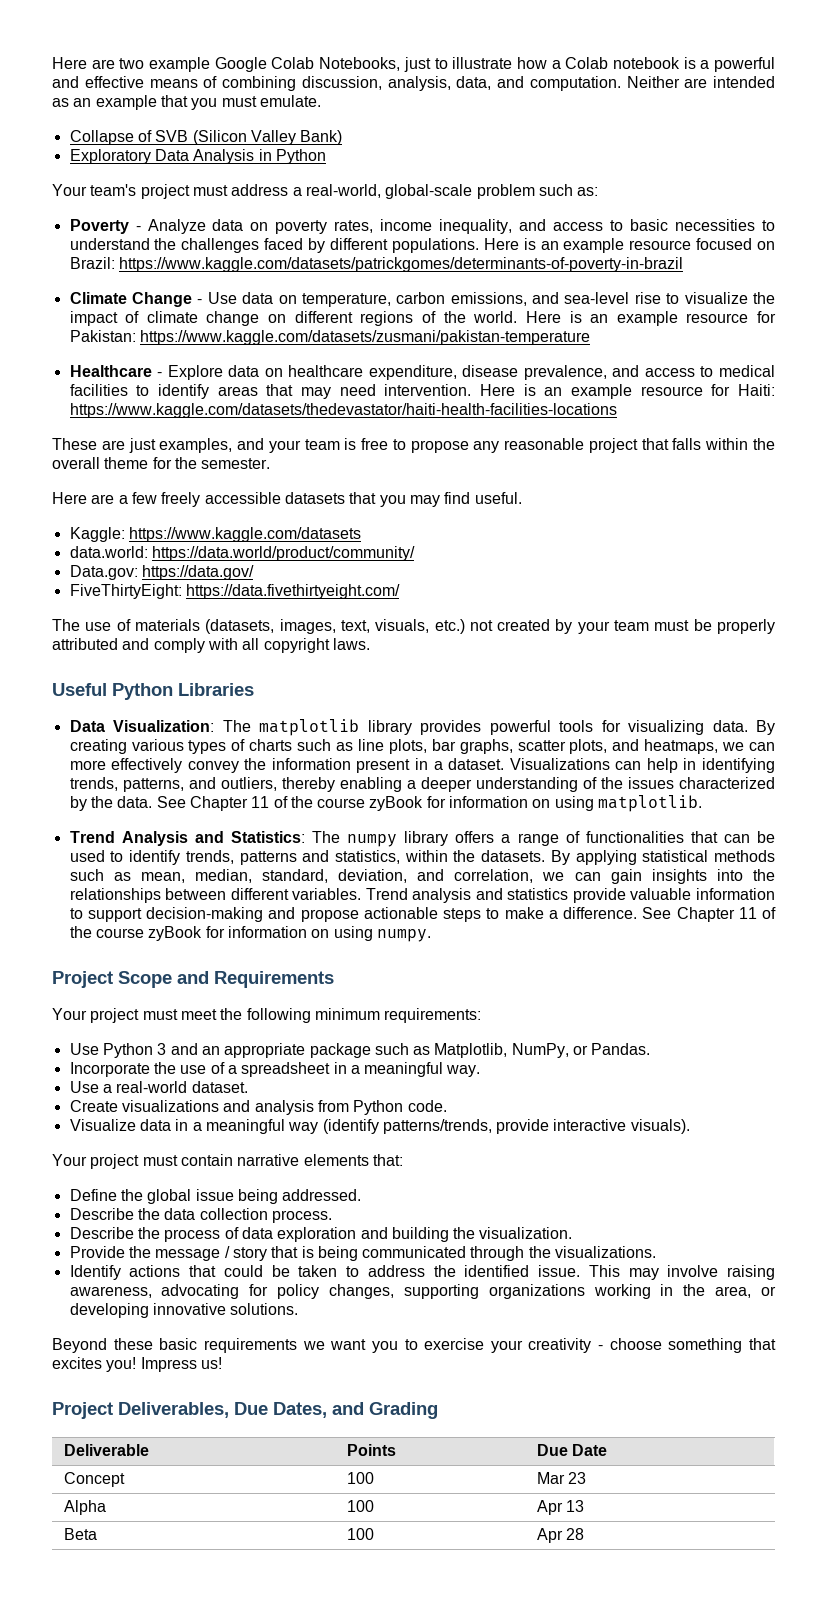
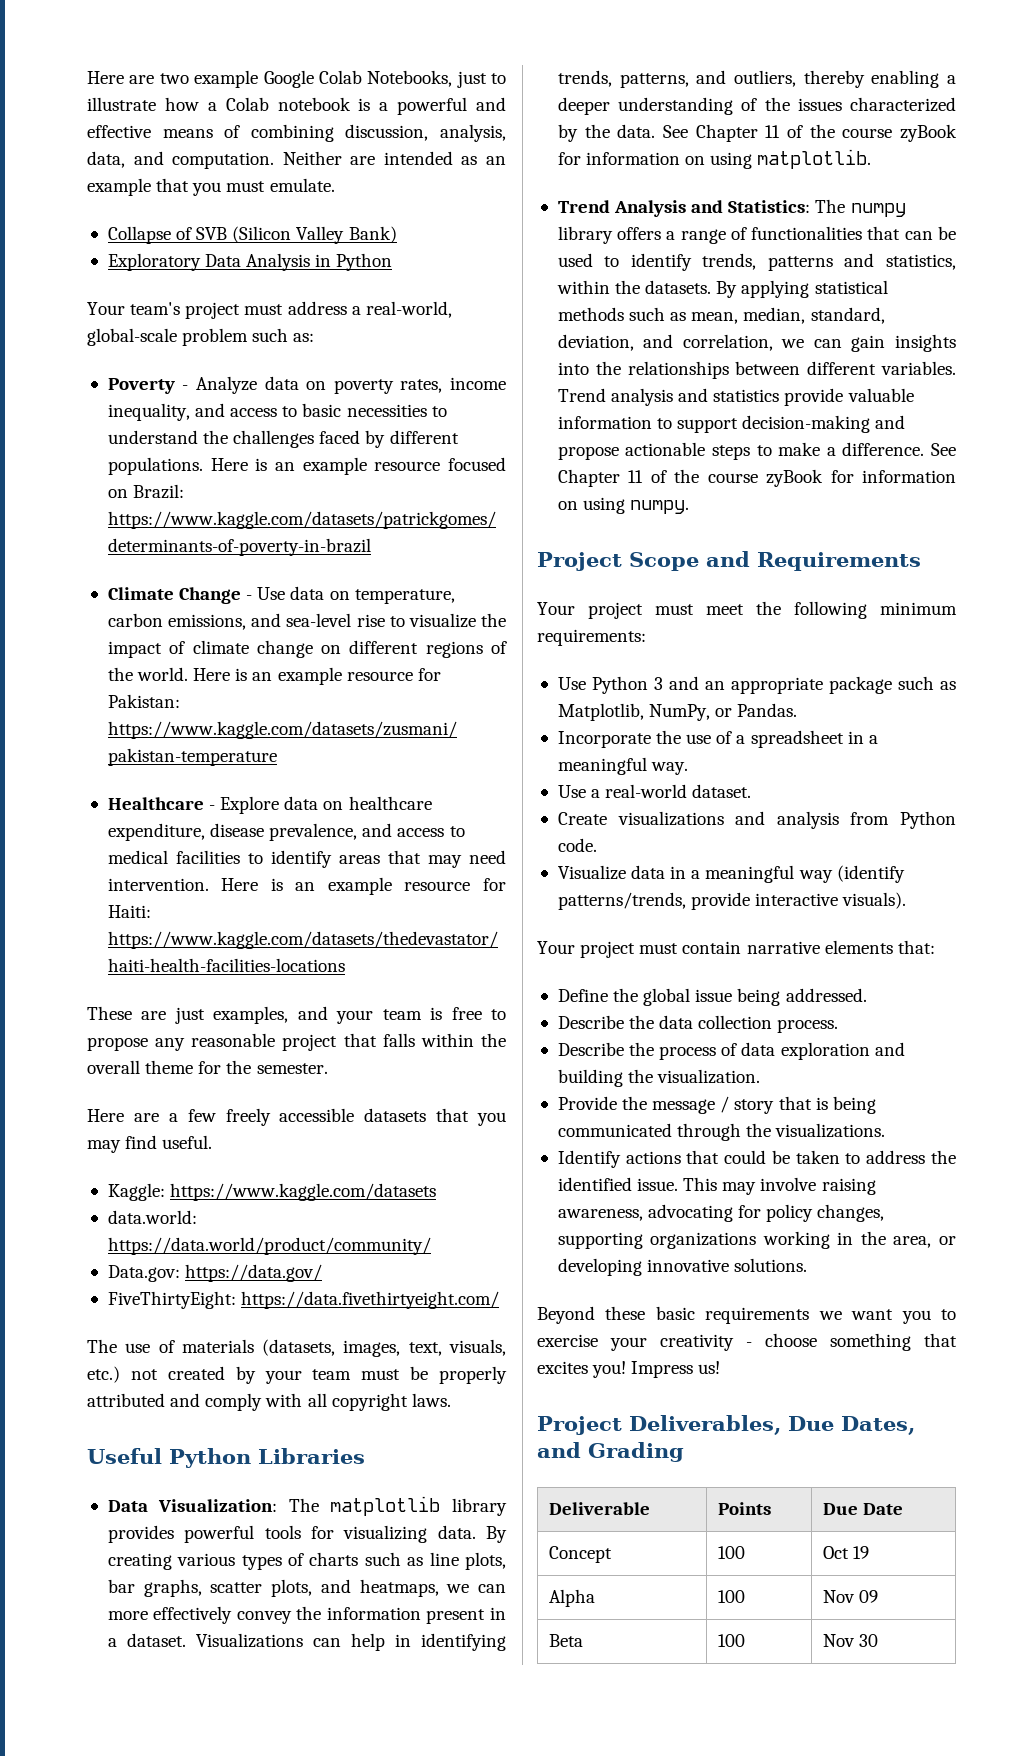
- Concept | 100 | Mar 23
+ Concept | 100 | Oct 19
- Alpha | 100 | Apr 13
+ Alpha | 100 | Nov 09
- Beta | 100 | Apr 28
+ Beta | 100 | Nov 30

